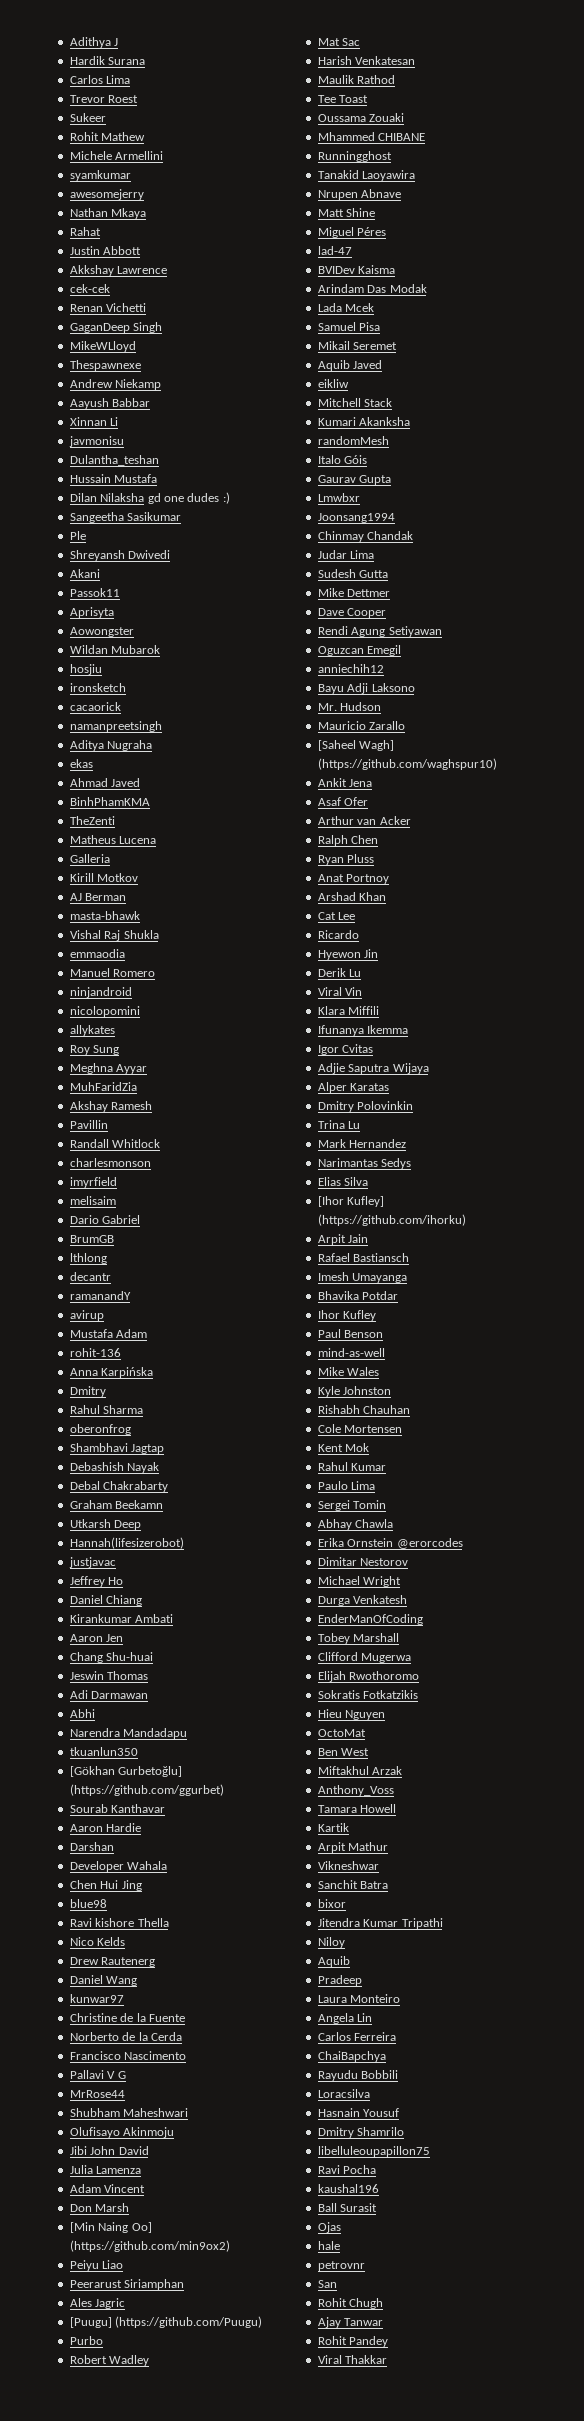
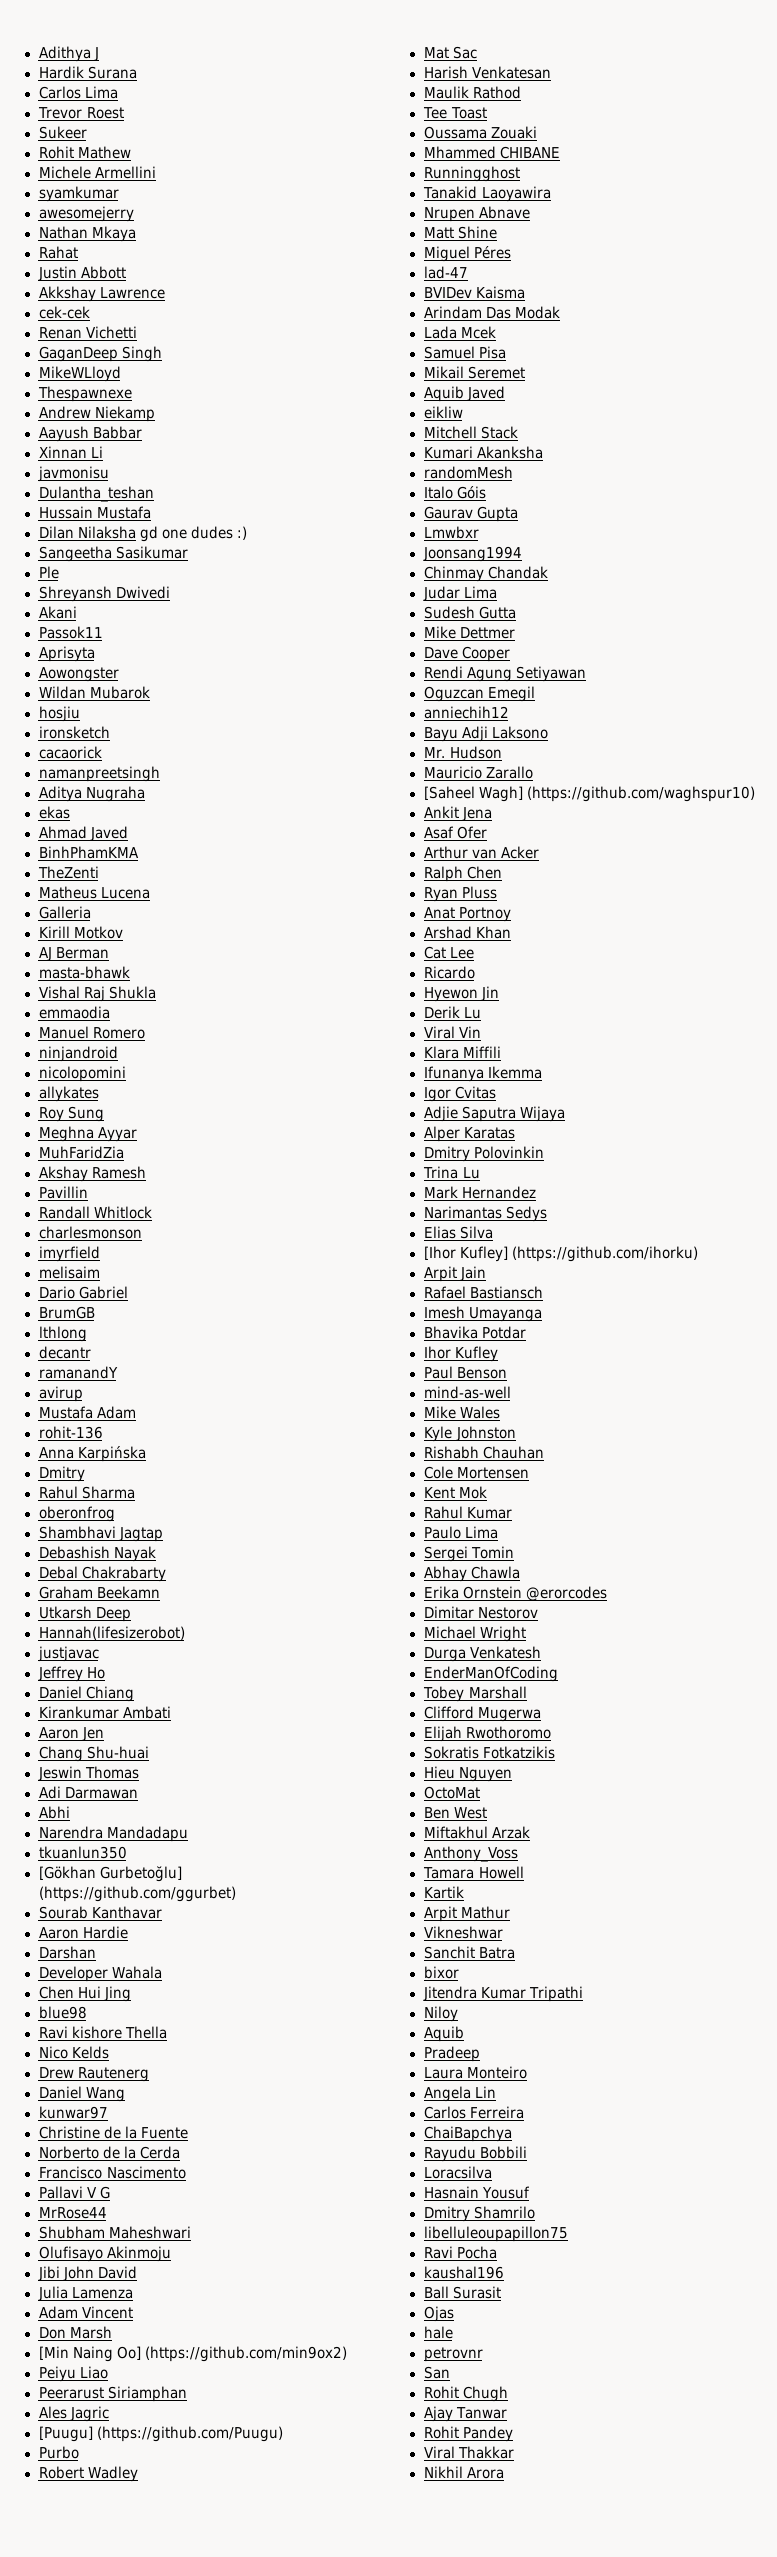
+ Nikhil Arora

